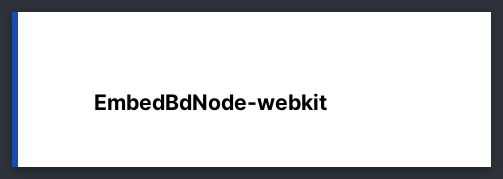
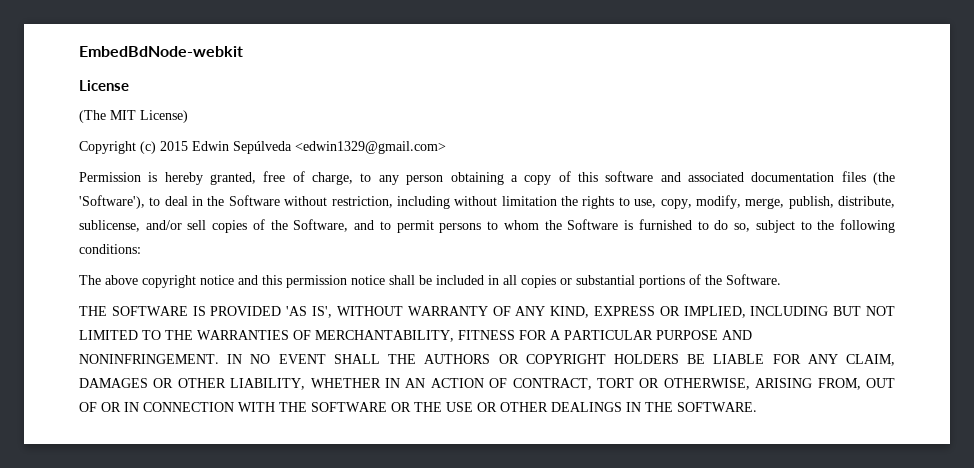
+ License
+ (The MIT License)
+ Copyright (c) 2015 Edwin Sepúlveda <edwin1329@gmail.com>
+ Permission is hereby granted, free of charge, to any person obtaining a copy of this software and associated documentation files (the 'Software'), to deal in the Software without restriction, including without limitation the rights to use, copy, modify, merge, publish, distribute, sublicense, and/or sell copies of the Software, and to permit persons to whom the Software is furnished to do so, subject to the following conditions:
+ The above copyright notice and this permission notice shall be included in all copies or substantial portions of the Software.
+ THE SOFTWARE IS PROVIDED 'AS IS', WITHOUT WARRANTY OF ANY KIND, EXPRESS OR IMPLIED, INCLUDING BUT NOT LIMITED TO THE WARRANTIES OF MERCHANTABILITY, FITNESS FOR A PARTICULAR PURPOSE AND NONINFRINGEMENT. IN NO EVENT SHALL THE AUTHORS OR COPYRIGHT HOLDERS BE LIABLE FOR ANY CLAIM, DAMAGES OR OTHER LIABILITY, WHETHER IN AN ACTION OF CONTRACT, TORT OR OTHERWISE, ARISING FROM, OUT OF OR IN CONNECTION WITH THE SOFTWARE OR THE USE OR OTHER DEALINGS IN THE SOFTWARE.

